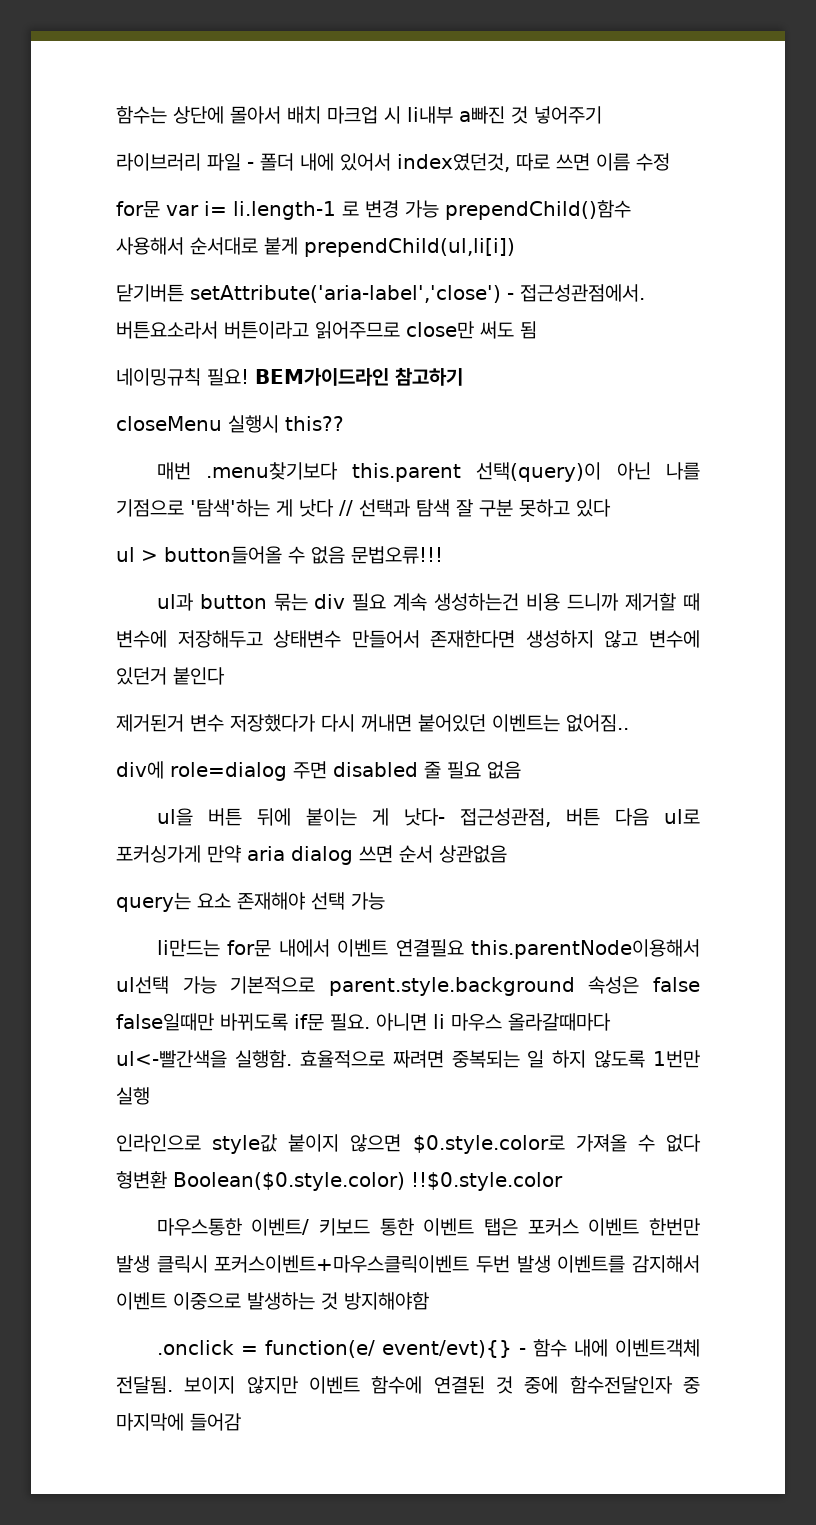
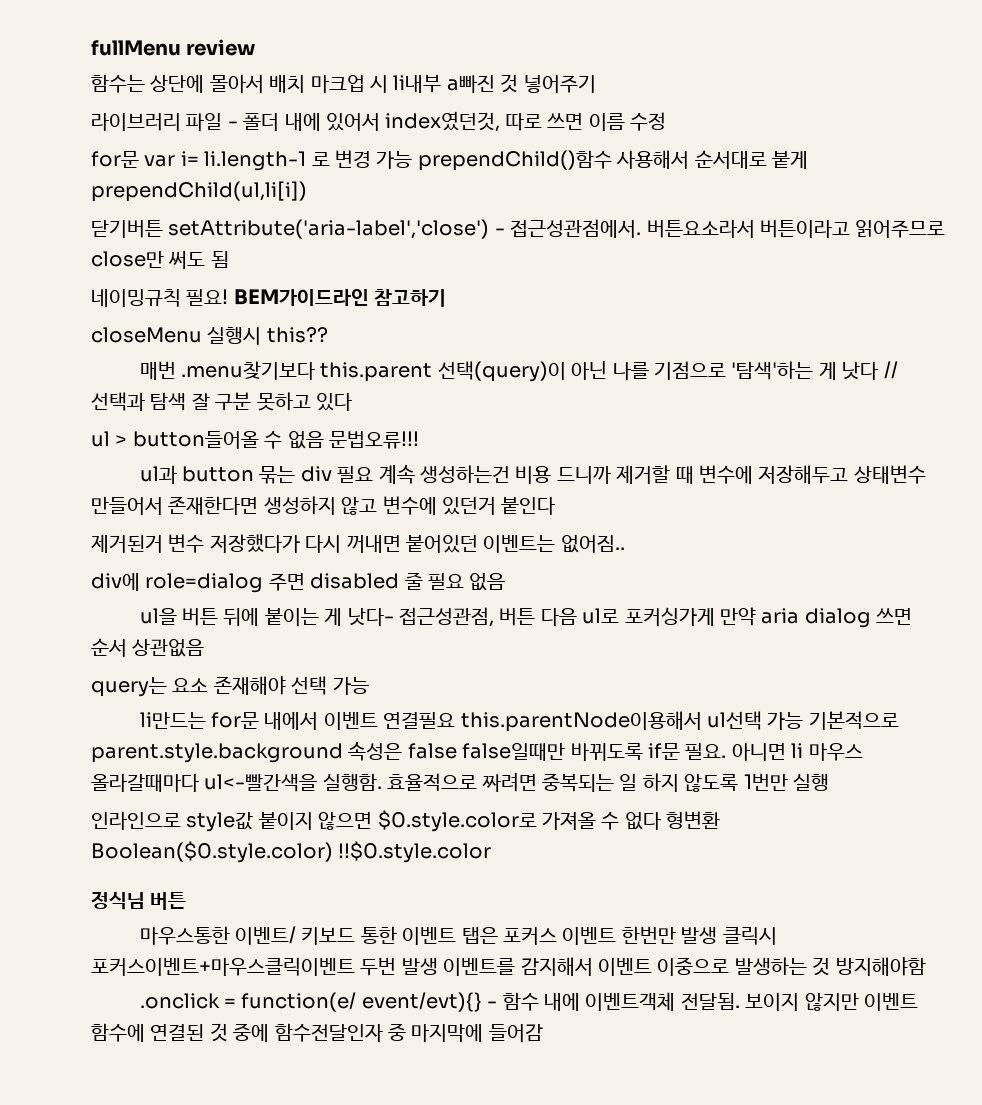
+ fullMenu review
+ 정식님 버튼

